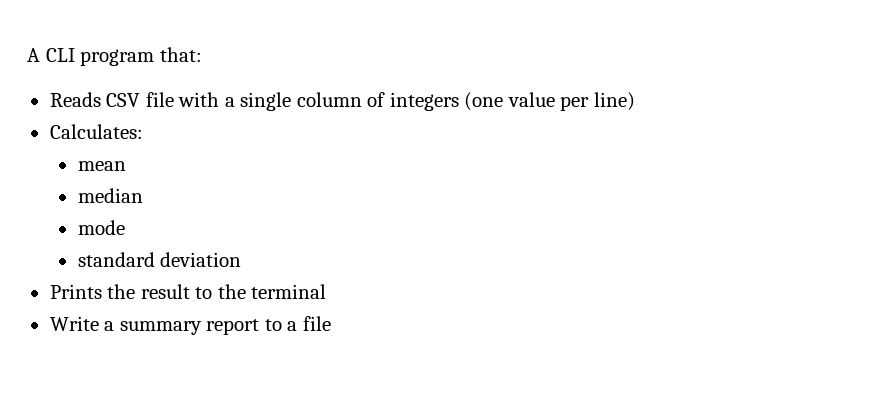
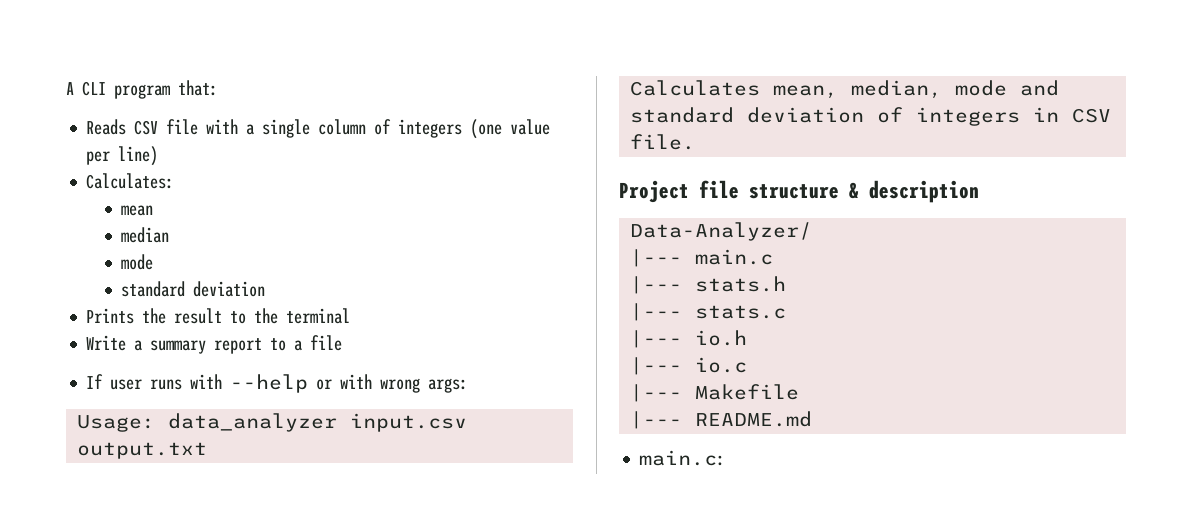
+ If user runs with --help or with wrong args:
+ Usage: data_analyzer input.csv output.txt
+ Calculates mean, median, mode and standard deviation of integers in CSV file.
+ Project file structure & description
+ Data-Analyzer/
+ |--- main.c
+ |--- stats.h
+ |--- stats.c
+ |--- io.h
+ |--- io.c
+ |--- Makefile
+ |--- README.md
+ main.c:

